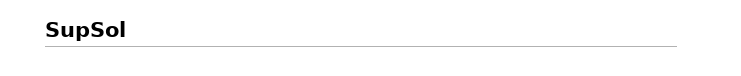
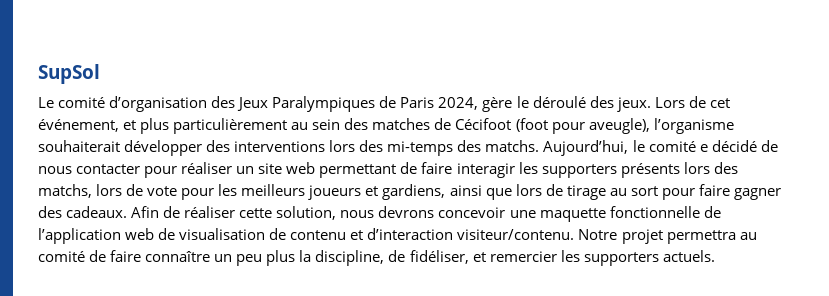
+ Le comité d’organisation des Jeux Paralympiques de Paris 2024, gère le déroulé des jeux. Lors de cet événement, et plus particulièrement au sein des matches de Cécifoot (foot pour aveugle), l’organisme souhaiterait développer des interventions lors des mi-temps des matchs. Aujourd’hui, le comité e décidé de nous contacter pour réaliser un site web permettant de faire interagir les supporters présents lors des matchs, lors de vote pour les meilleurs joueurs et gardiens, ainsi que lors de tirage au sort pour faire gagner des cadeaux. Afin de réaliser cette solution, nous devrons concevoir une maquette fonctionnelle de l’application web de visualisation de contenu et d’interaction visiteur/contenu. Notre projet permettra au comité de faire connaître un peu plus la discipline, de fidéliser, et remercier les supporters actuels.

